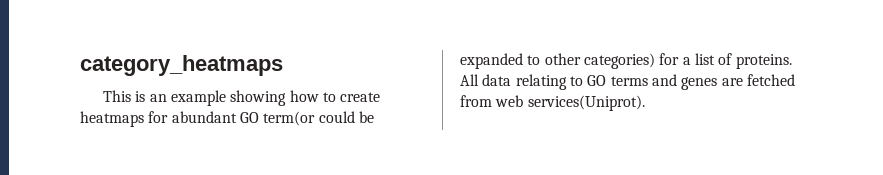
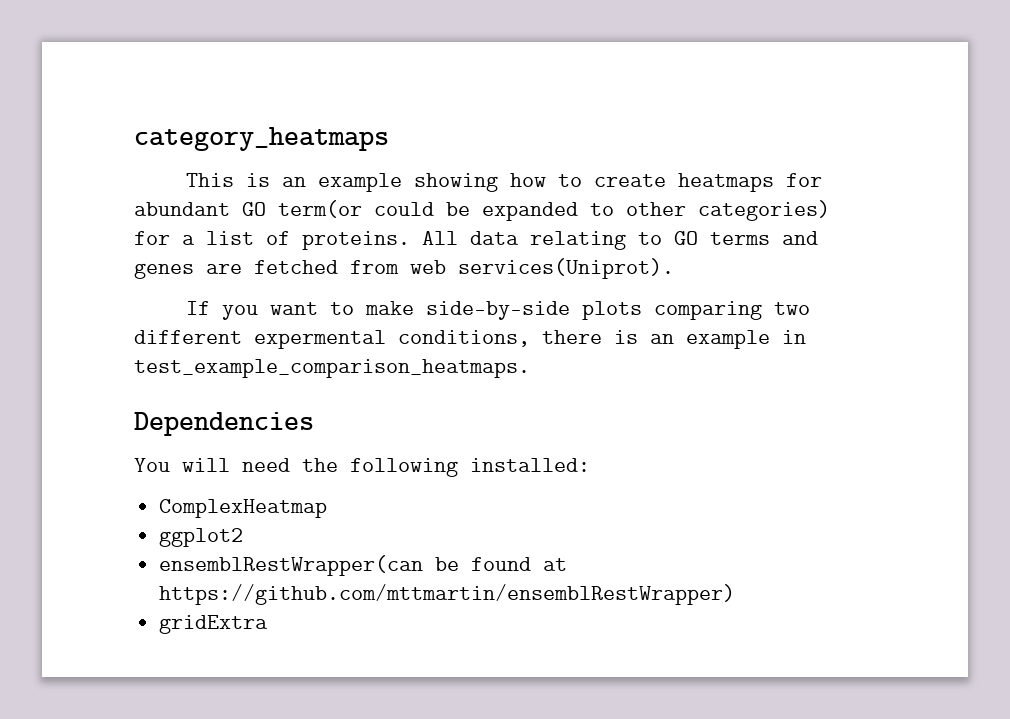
+ If you want to make side-by-side plots comparing two different expermental conditions, there is an example in test_example_comparison_heatmaps.
+ Dependencies
+ You will need the following installed:
+ ComplexHeatmap
+ ggplot2
+ ensemblRestWrapper(can be found at https://github.com/mttmartin/ensemblRestWrapper)
+ gridExtra

